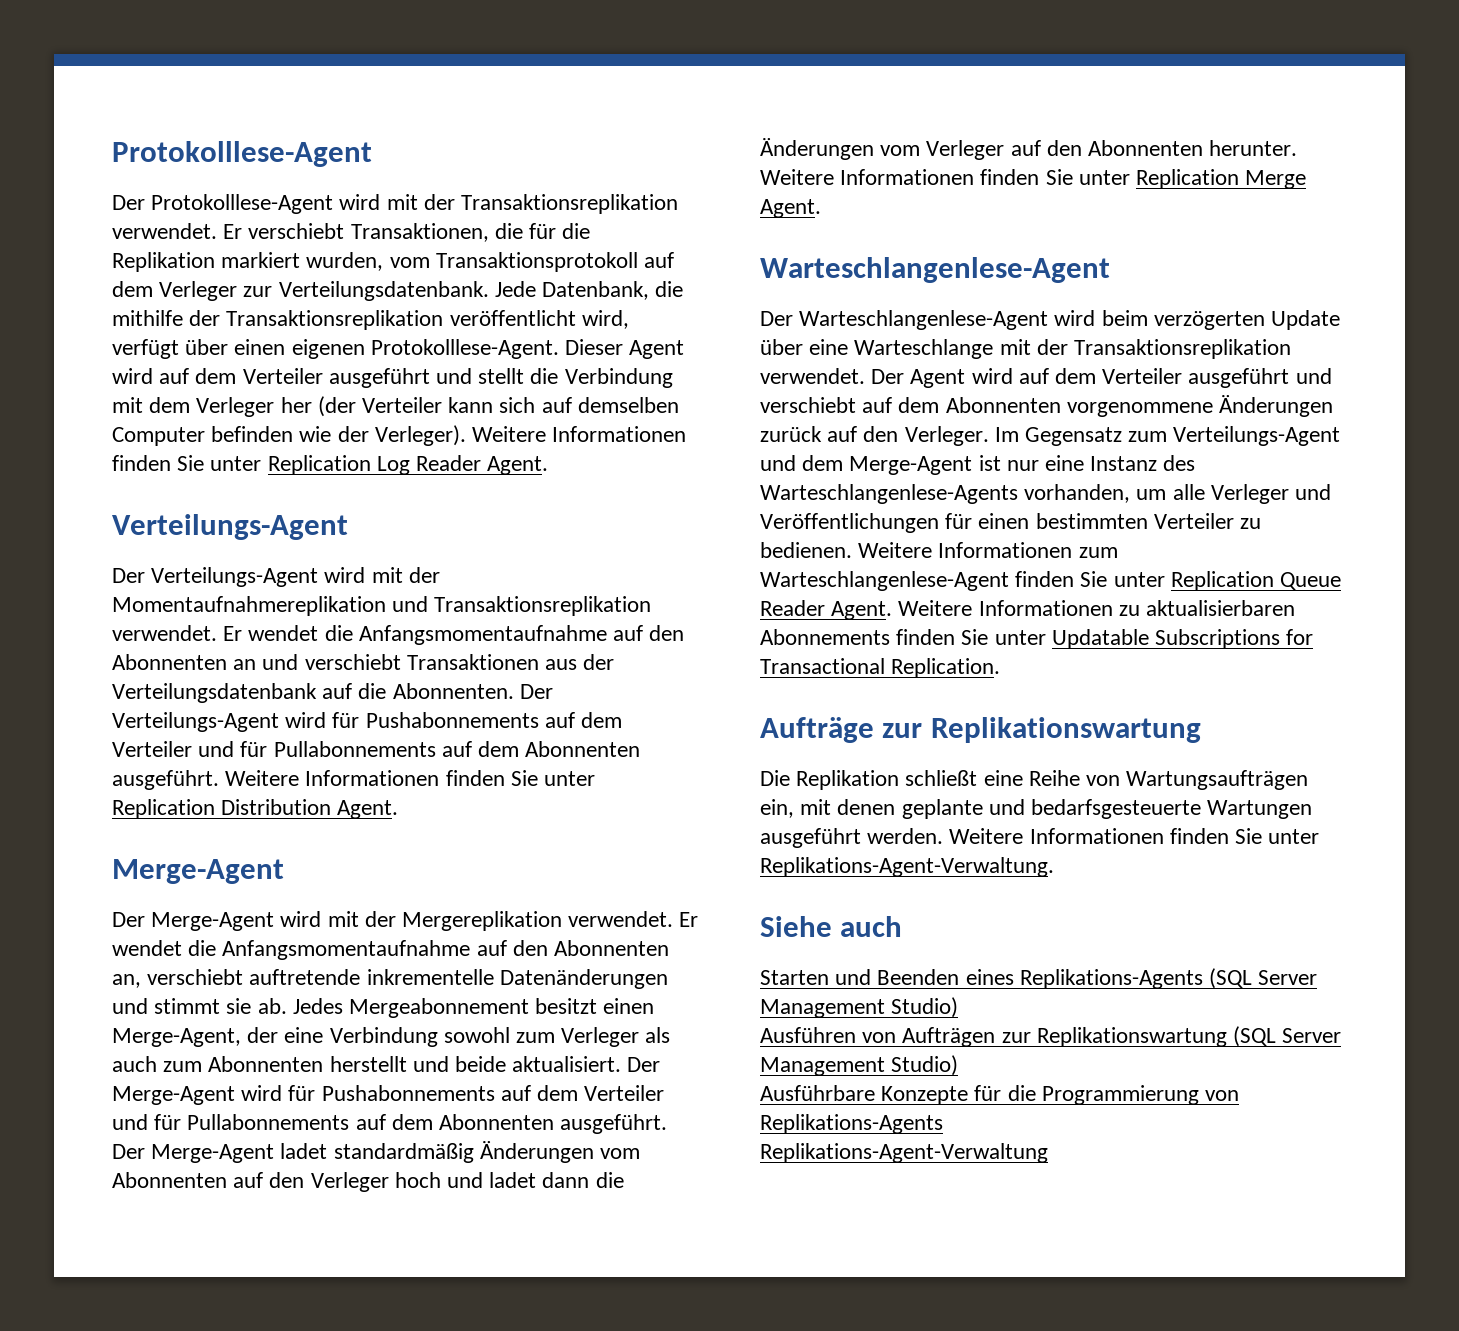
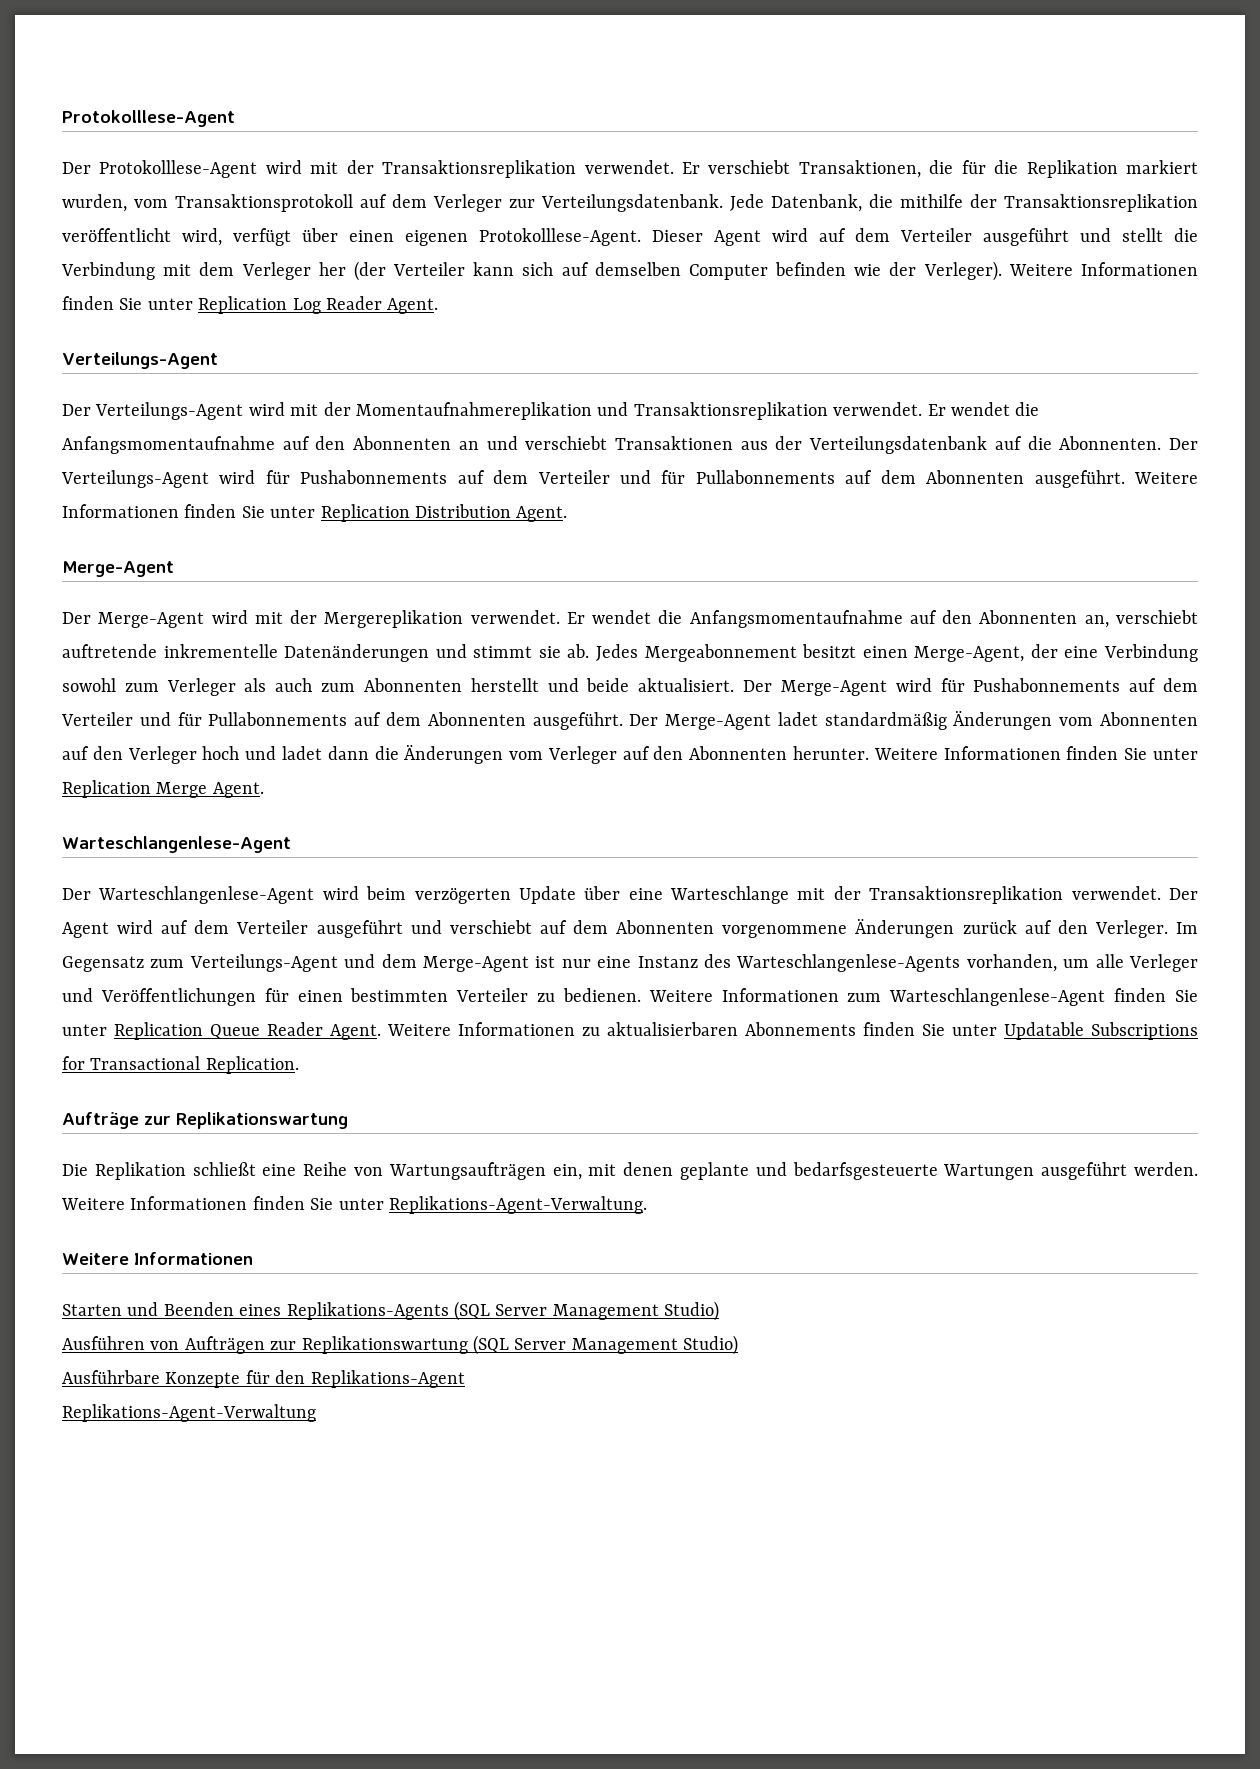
  Weitere Informationen finden Sie unter Replikations-Agent-Verwaltung.
- Siehe auch
+ Weitere Informationen
- Ausführbare Konzepte für die Programmierung von Replikations-Agents
+ Ausführbare Konzepte für den Replikations-Agent

